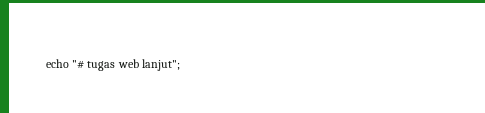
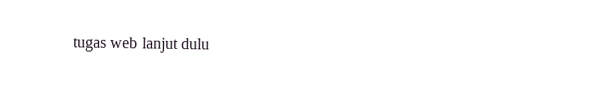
- echo "# tugas web lanjut";
+ tugas web lanjut dulu

